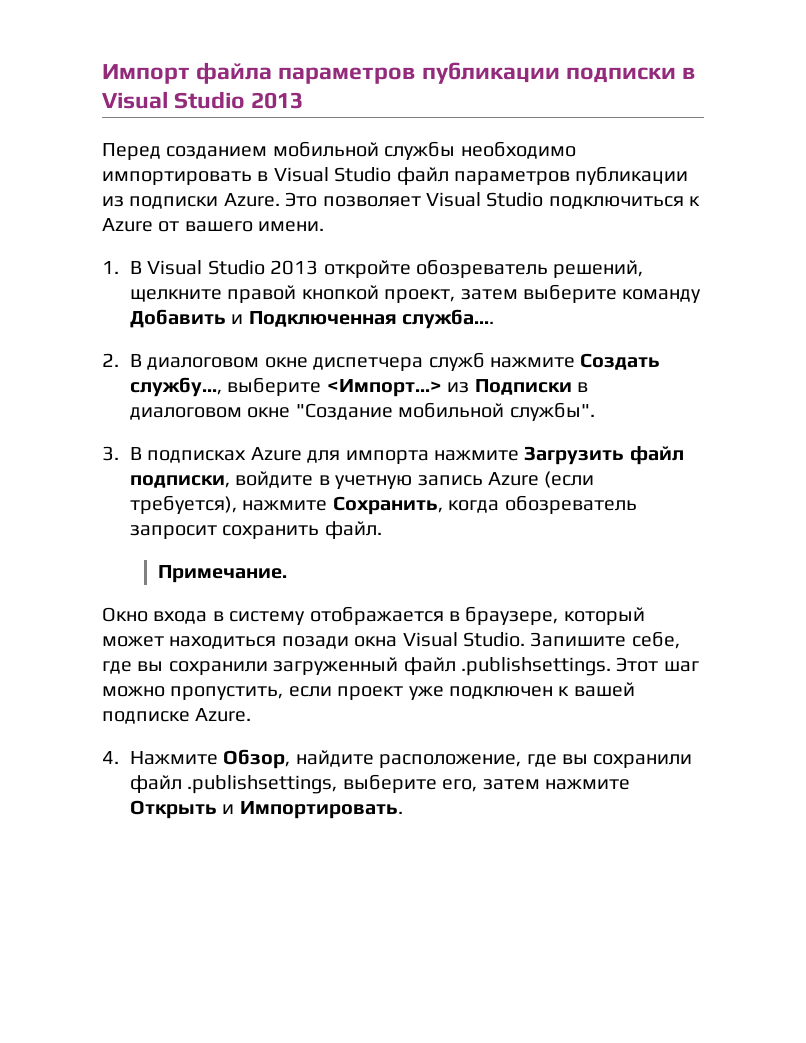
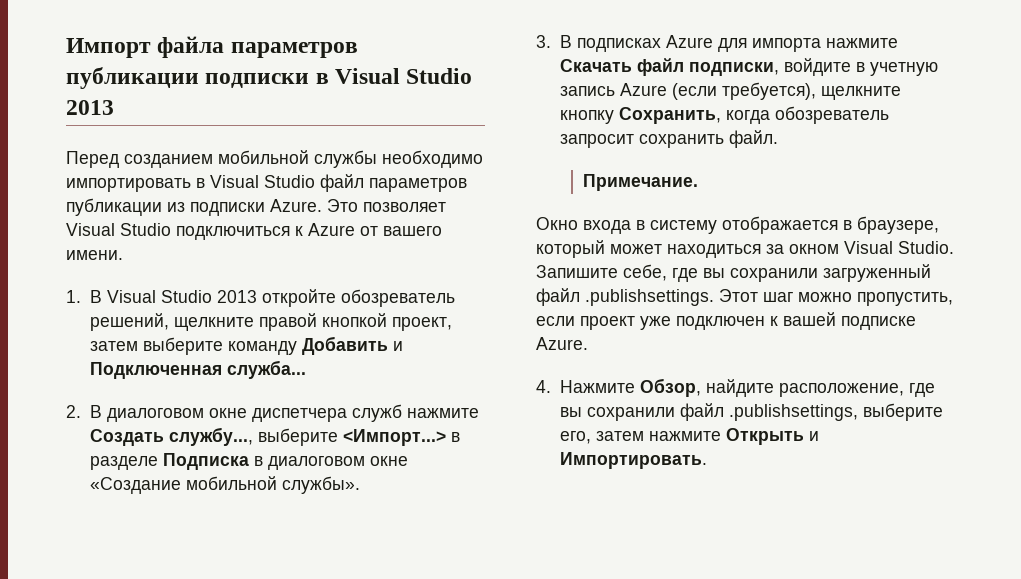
- 1. В Visual Studio 2013 откройте обозреватель решений, щелкните правой кнопкой проект, затем выберите команду Добавить и Подключенная служба....
+ 1. В Visual Studio 2013 откройте обозреватель решений, щелкните правой кнопкой проект, затем выберите команду Добавить и Подключенная служба...
- 2. В диалоговом окне диспетчера служб нажмите Создать службу..., выберите <Импорт...> из Подписки в диалоговом окне "Создание мобильной службы".
+ 2. В диалоговом окне диспетчера служб нажмите Создать службу..., выберите <Импорт...> в разделе Подписка в диалоговом окне «Создание мобильной службы».
- 3. В подписках Azure для импорта нажмите Загрузить файл подписки, войдите в учетную запись Azure (если требуется), нажмите Сохранить, когда обозреватель запросит сохранить файл.
+ 3. В подписках Azure для импорта нажмите Скачать файл подписки, войдите в учетную запись Azure (если требуется), щелкните кнопку Сохранить, когда обозреватель запросит сохранить файл.
- Окно входа в систему отображается в браузере, который может находиться позади окна Visual Studio.
+ Окно входа в систему отображается в браузере, который может находиться за окном Visual Studio.

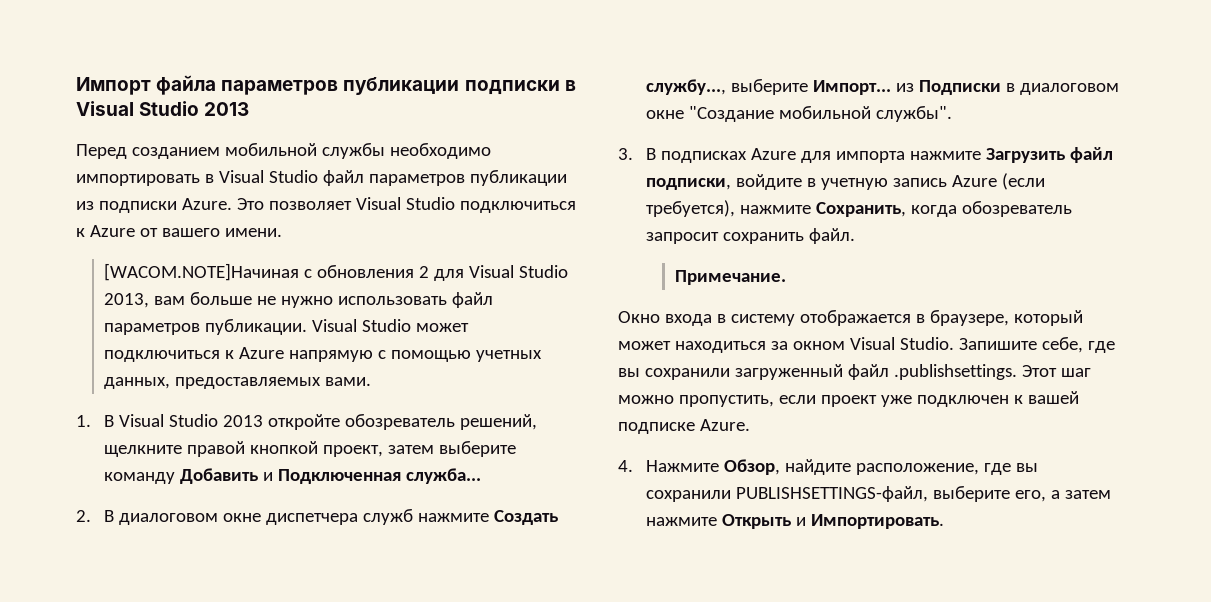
+ [WACOM.NOTE]Начиная с обновления 2 для Visual Studio 2013, вам больше не нужно использовать файл параметров публикации. Visual Studio может подключиться к Azure напрямую с помощью учетных данных, предоставляемых вами.
- 2. В диалоговом окне диспетчера служб нажмите Создать службу..., выберите <Импорт...> в разделе Подписка в диалоговом окне «Создание мобильной службы».
+ 2. В диалоговом окне диспетчера служб нажмите Создать службу..., выберите Импорт... из Подписки в диалоговом окне "Создание мобильной службы".
- 3. В подписках Azure для импорта нажмите Скачать файл подписки, войдите в учетную запись Azure (если требуется), щелкните кнопку Сохранить, когда обозреватель запросит сохранить файл.
+ 3. В подписках Azure для импорта нажмите Загрузить файл подписки, войдите в учетную запись Azure (если требуется), нажмите Сохранить, когда обозреватель запросит сохранить файл.
- 4. Нажмите Обзор, найдите расположение, где вы сохранили файл .publishsettings, выберите его, затем нажмите Открыть и Импортировать.
+ 4. Нажмите Обзор, найдите расположение, где вы сохранили PUBLISHSETTINGS-файл, выберите его, а затем нажмите Открыть и Импортировать.

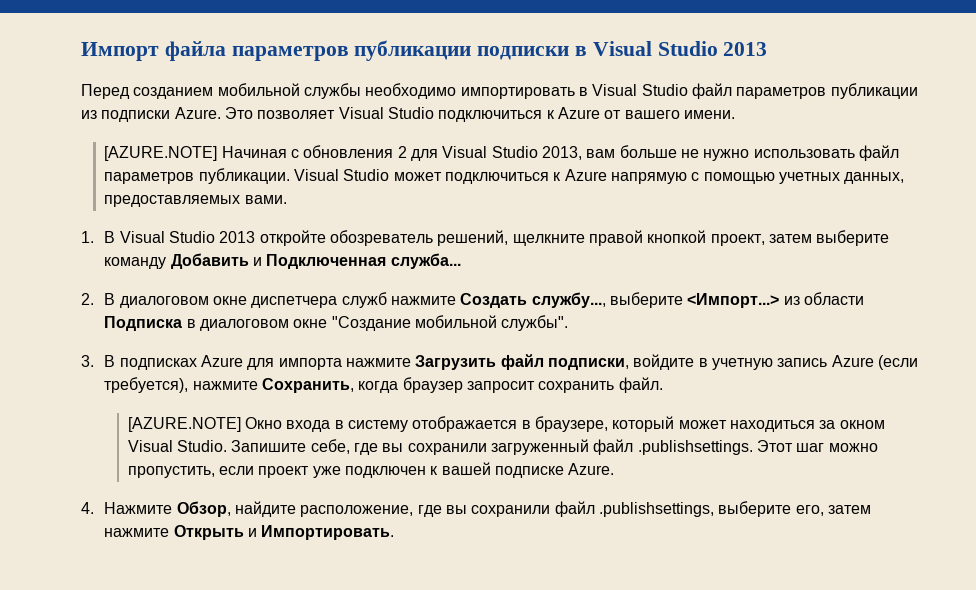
- [WACOM.NOTE]Начиная с обновления 2 для Visual Studio 2013, вам больше не нужно использовать файл параметров публикации.
+ [AZURE.NOTE] Начиная с обновления 2 для Visual Studio 2013, вам больше не нужно использовать файл параметров публикации.
- 2. В диалоговом окне диспетчера служб нажмите Создать службу..., выберите Импорт... из Подписки в диалоговом окне "Создание мобильной службы".
+ 2. В диалоговом окне диспетчера служб нажмите Создать службу..., выберите <Импорт...> из области Подписка в диалоговом окне "Создание мобильной службы".
- 3. В подписках Azure для импорта нажмите Загрузить файл подписки, войдите в учетную запись Azure (если требуется), нажмите Сохранить, когда обозреватель запросит сохранить файл.
+ 3. В подписках Azure для импорта нажмите Загрузить файл подписки, войдите в учетную запись Azure (если требуется), нажмите Сохранить, когда браузер запросит сохранить файл.
- Примечание.
- Окно входа в систему отображается в браузере, который может находиться за окном Visual Studio.
+ [AZURE.NOTE] Окно входа в систему отображается в браузере, который может находиться за окном Visual Studio.
- 4. Нажмите Обзор, найдите расположение, где вы сохранили PUBLISHSETTINGS-файл, выберите его, а затем нажмите Открыть и Импортировать.
+ 4. Нажмите Обзор, найдите расположение, где вы сохранили файл .publishsettings, выберите его, затем нажмите Открыть и Импортировать.

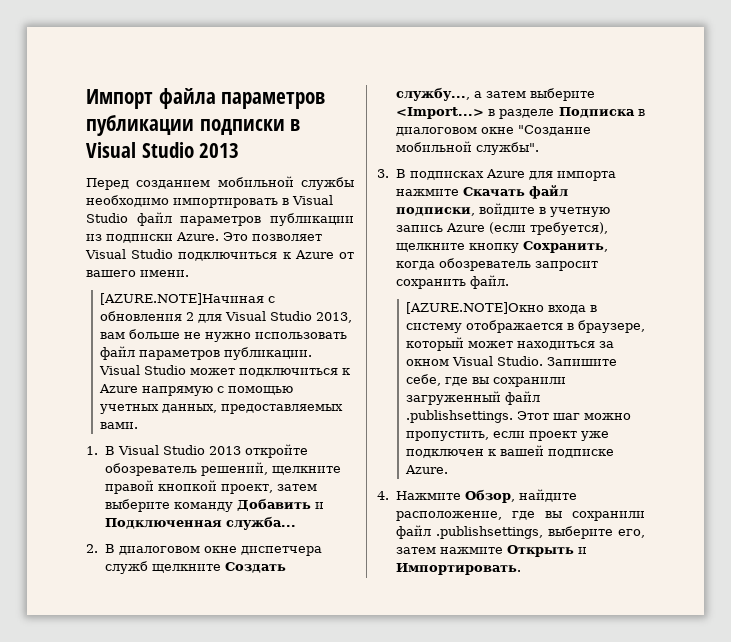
- [AZURE.NOTE] Начиная с обновления 2 для Visual Studio 2013, вам больше не нужно использовать файл параметров публикации.
+ [AZURE.NOTE]Начиная с обновления 2 для Visual Studio 2013, вам больше не нужно использовать файл параметров публикации.
- 2. В диалоговом окне диспетчера служб нажмите Создать службу..., выберите <Импорт...> из области Подписка в диалоговом окне "Создание мобильной службы".
+ 2. В диалоговом окне диспетчера служб щелкните Создать службу..., а затем выберите <Import...> в разделе Подписка в диалоговом окне "Создание мобильной службы".
- 3. В подписках Azure для импорта нажмите Загрузить файл подписки, войдите в учетную запись Azure (если требуется), нажмите Сохранить, когда браузер запросит сохранить файл.
+ 3. В подписках Azure для импорта нажмите Скачать файл подписки, войдите в учетную запись Azure (если требуется), щелкните кнопку Сохранить, когда обозреватель запросит сохранить файл.
- [AZURE.NOTE] Окно входа в систему отображается в браузере, который может находиться за окном Visual Studio.
+ [AZURE.NOTE]Окно входа в систему отображается в браузере, который может находиться за окном Visual Studio.

